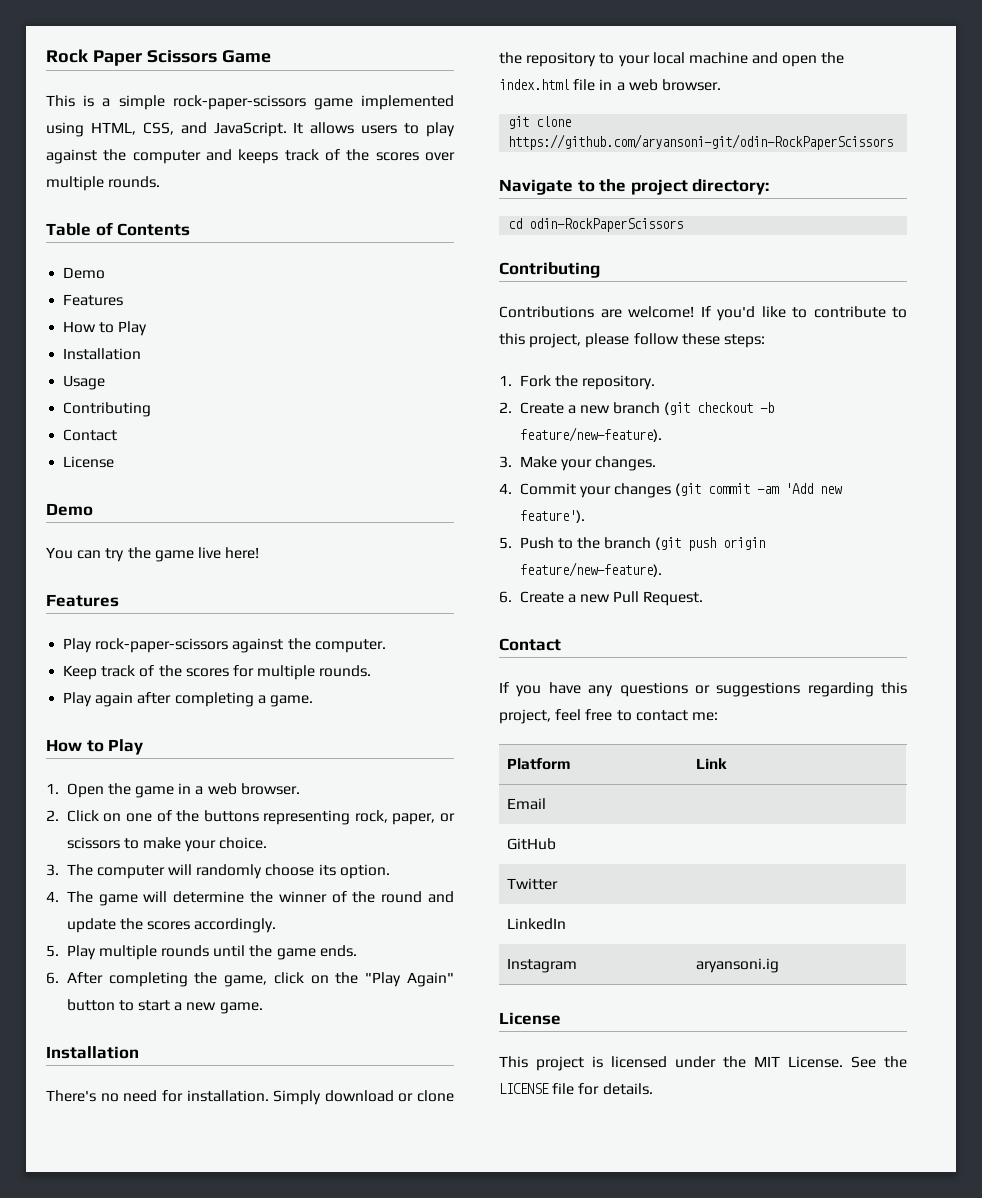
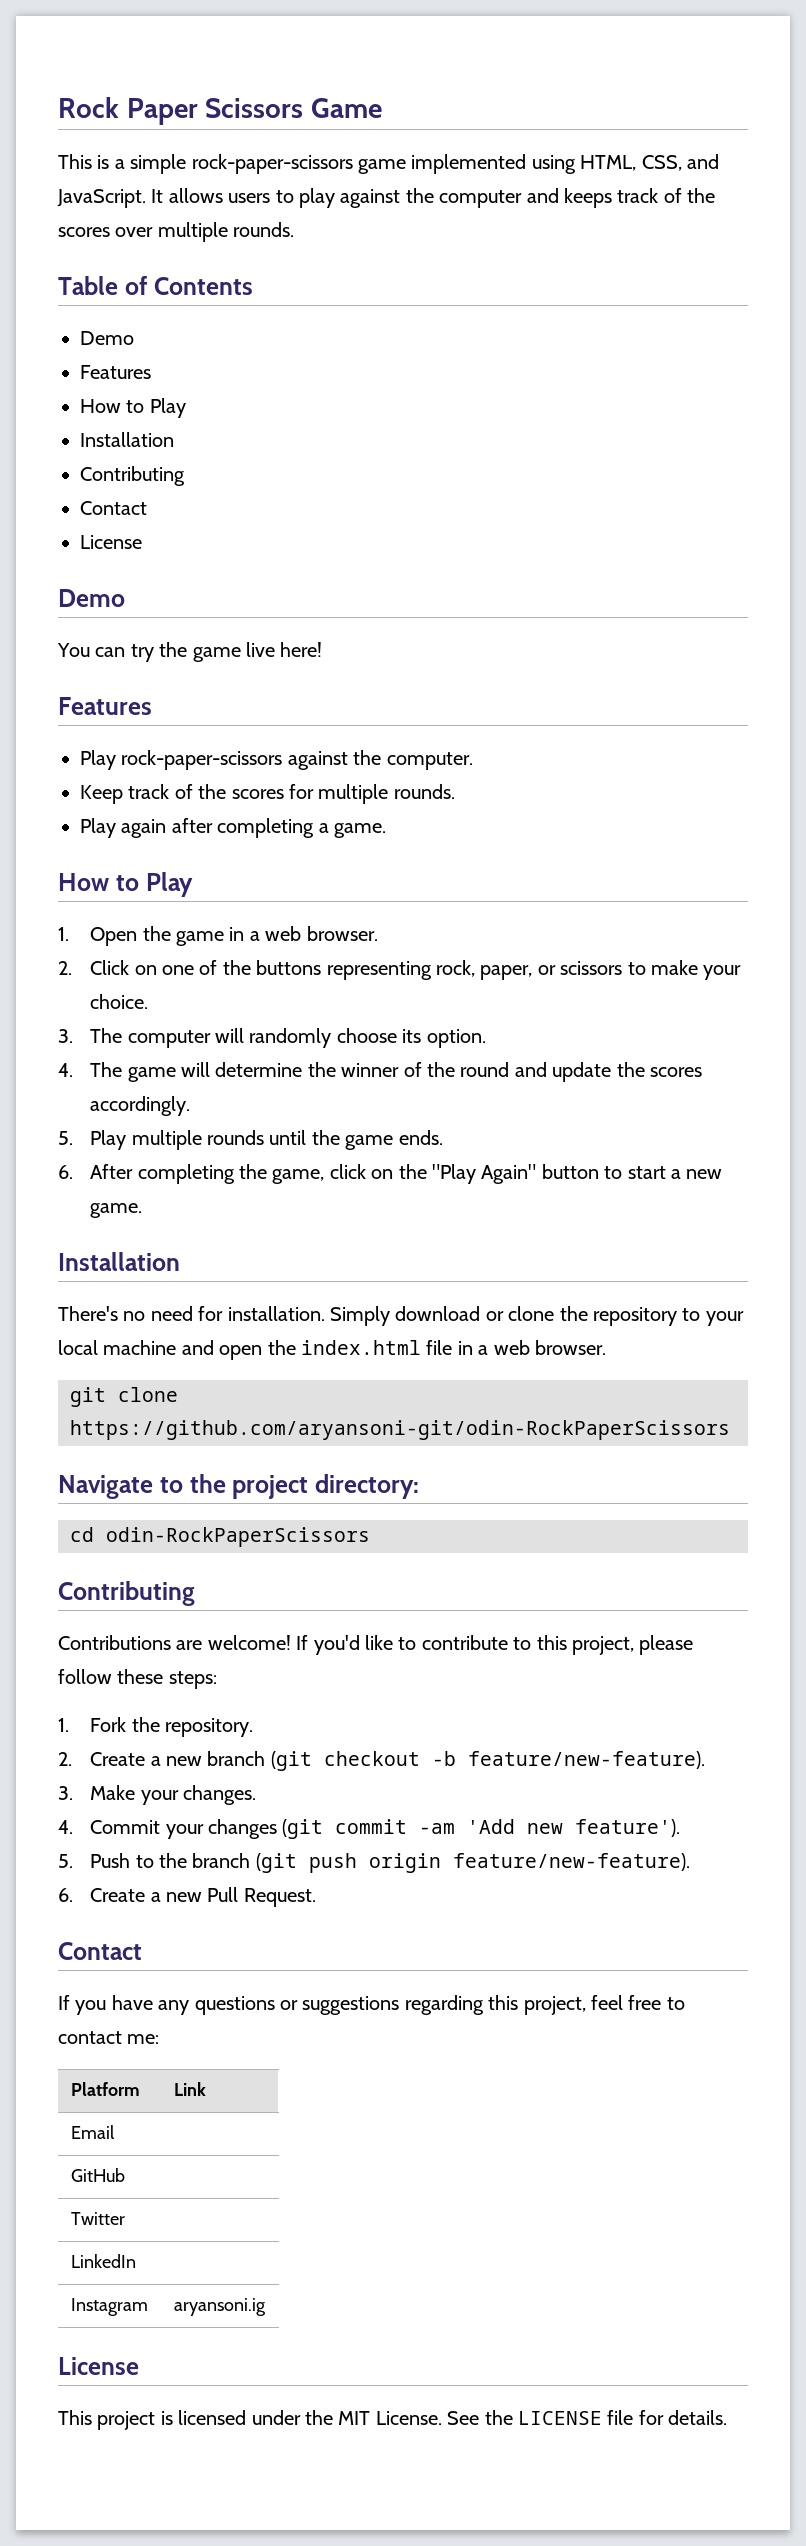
- Usage

